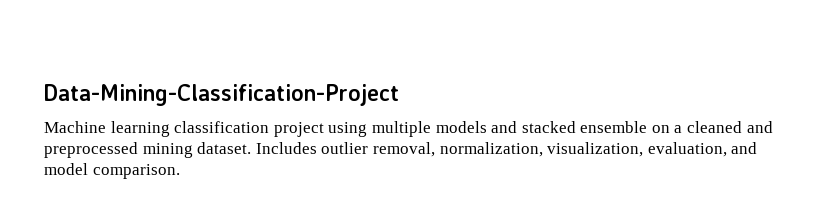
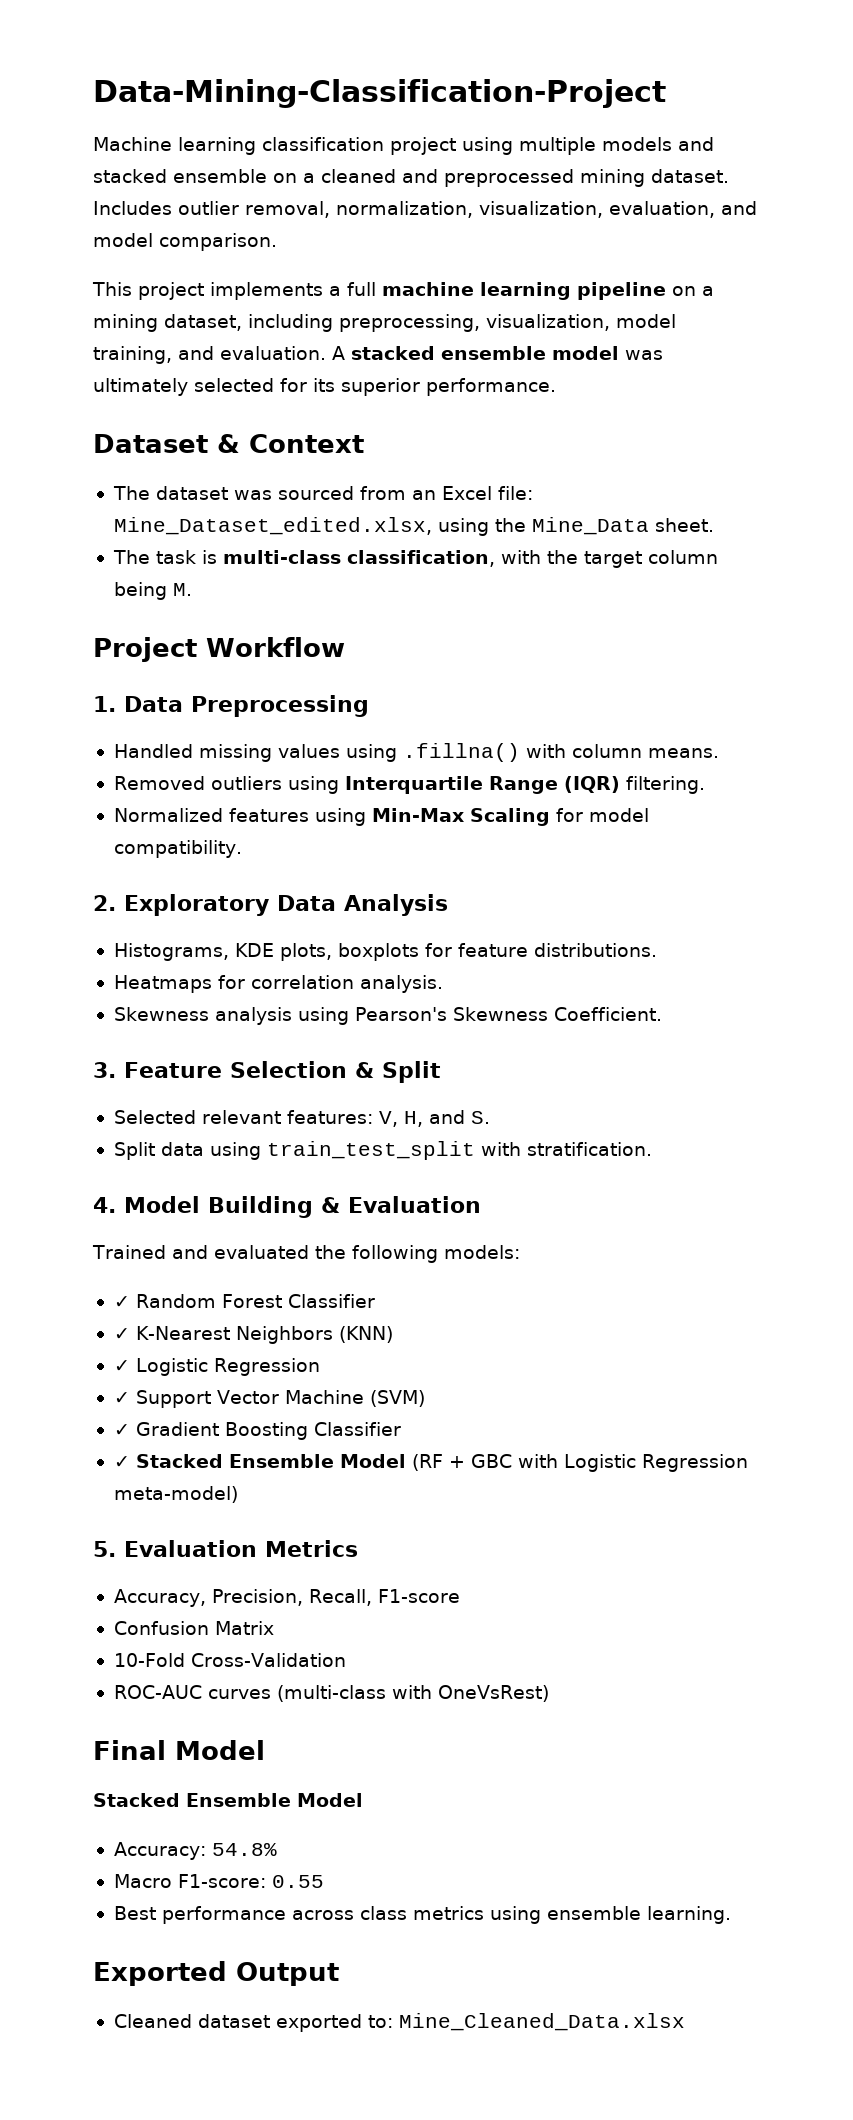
+ This project implements a full machine learning pipeline on a mining dataset, including preprocessing, visualization, model training, and evaluation. A stacked ensemble model was ultimately selected for its superior performance.
+ Dataset & Context
+ The dataset was sourced from an Excel file: Mine_Dataset_edited.xlsx, using the Mine_Data sheet.
+ The task is multi-class classification, with the target column being M.
+ Project Workflow
+ 1. Data Preprocessing
+ Handled missing values using .fillna() with column means.
+ Removed outliers using Interquartile Range (IQR) filtering.
+ Normalized features using Min-Max Scaling for model compatibility.
+ 2. Exploratory Data Analysis
+ Histograms, KDE plots, boxplots for feature distributions.
+ Heatmaps for correlation analysis.
+ Skewness analysis using Pearson's Skewness Coefficient.
+ 3. Feature Selection & Split
+ Selected relevant features: V, H, and S.
+ Split data using train_test_split with stratification.
+ 4. Model Building & Evaluation
+ Trained and evaluated the following models:
+ ✓ Random Forest Classifier
+ ✓ K-Nearest Neighbors (KNN)
+ ✓ Logistic Regression
+ ✓ Support Vector Machine (SVM)
+ ✓ Gradient Boosting Classifier
+ ✓ Stacked Ensemble Model (RF + GBC with Logistic Regression meta-model)
+ 5. Evaluation Metrics
+ Accuracy, Precision, Recall, F1-score
+ Confusion Matrix
+ 10-Fold Cross-Validation
+ ROC-AUC curves (multi-class with OneVsRest)
+ Final Model
+ Stacked Ensemble Model
+ Accuracy: 54.8%
+ Macro F1-score: 0.55
+ Best performance across class metrics using ensemble learning.
+ Exported Output
+ Cleaned dataset exported to: Mine_Cleaned_Data.xlsx

